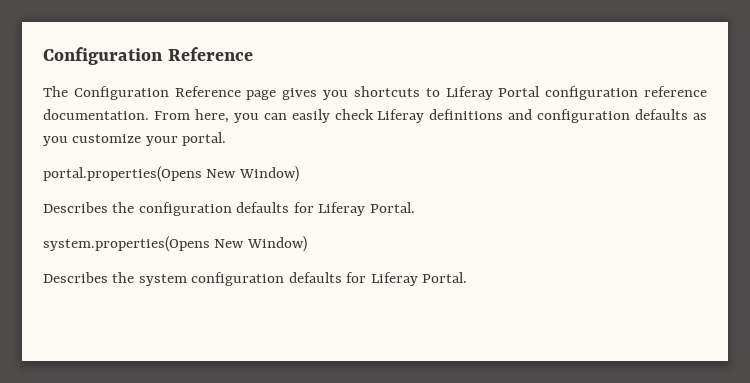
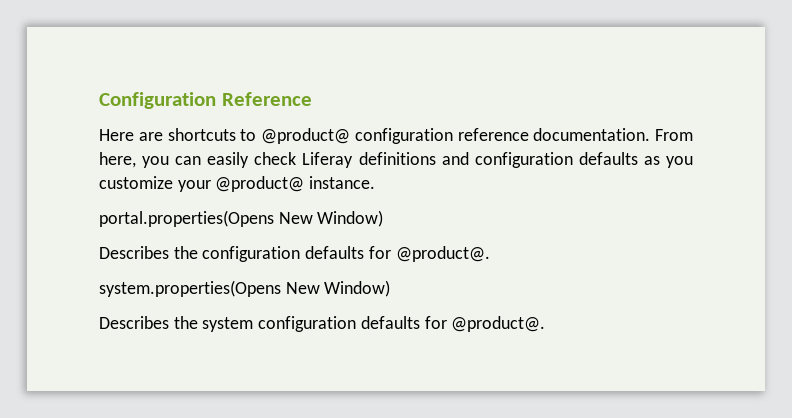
- The Configuration Reference page gives you shortcuts to Liferay Portal configuration reference documentation.
+ Here are shortcuts to @product@ configuration reference documentation.
- From here, you can easily check Liferay definitions and configuration defaults as you customize your portal.
+ From here, you can easily check Liferay definitions and configuration defaults as you customize your @product@ instance.
- Describes the configuration defaults for Liferay Portal.
+ Describes the configuration defaults for @product@.
- Describes the system configuration defaults for Liferay Portal.
+ Describes the system configuration defaults for @product@.

